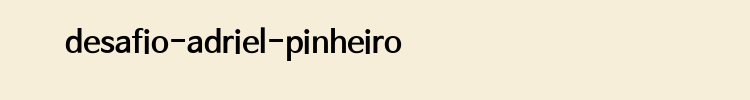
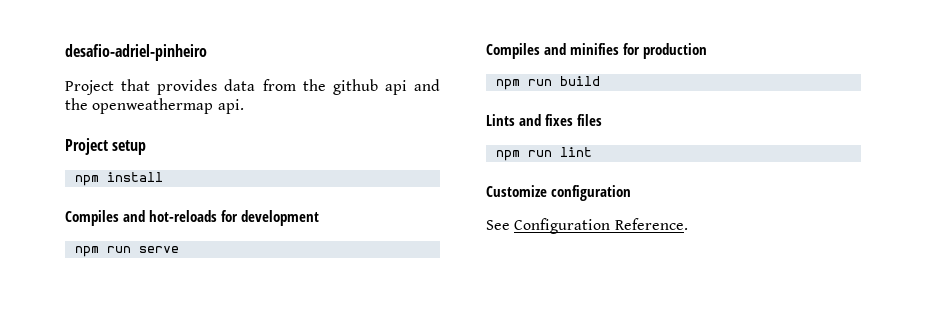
+ Project that provides data from the github api and the openweathermap api.
+ Project setup
+ npm install
+ Compiles and hot-reloads for development
+ npm run serve
+ Compiles and minifies for production
+ npm run build
+ Lints and fixes files
+ npm run lint
+ Customize configuration
+ See Configuration Reference.

